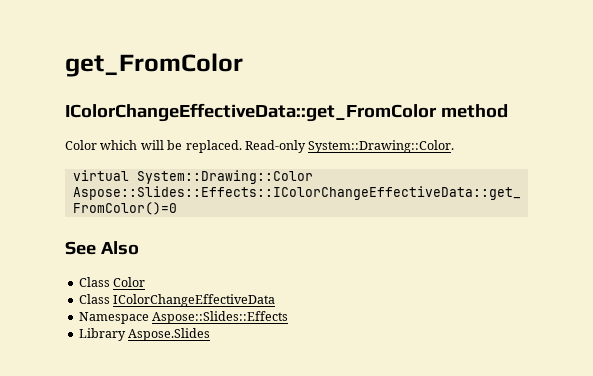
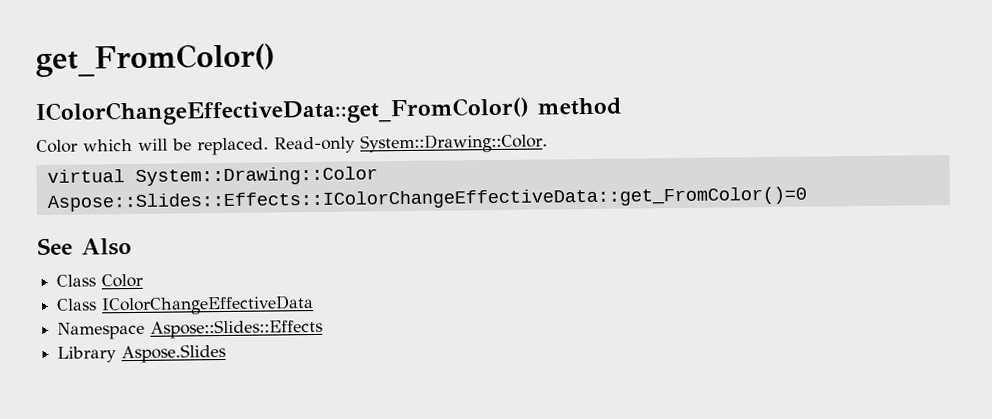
- get_FromColor
- IColorChangeEffectiveData::get_FromColor method
+ get_FromColor()
+ IColorChangeEffectiveData::get_FromColor() method

